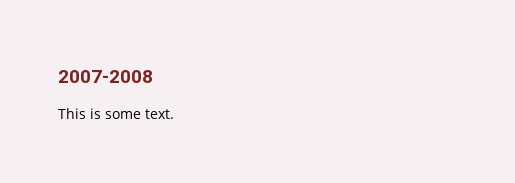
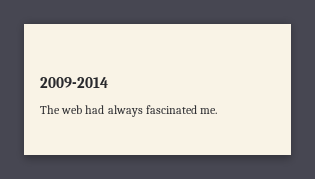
- 2007-2008
- This is some text.
+ 2009-2014
+ The web had always fascinated me.

